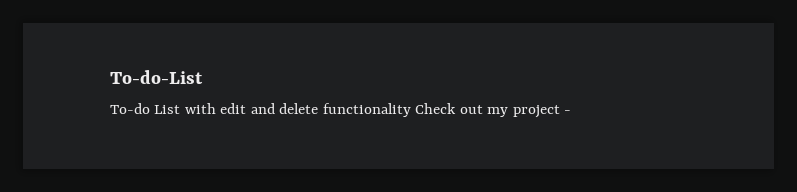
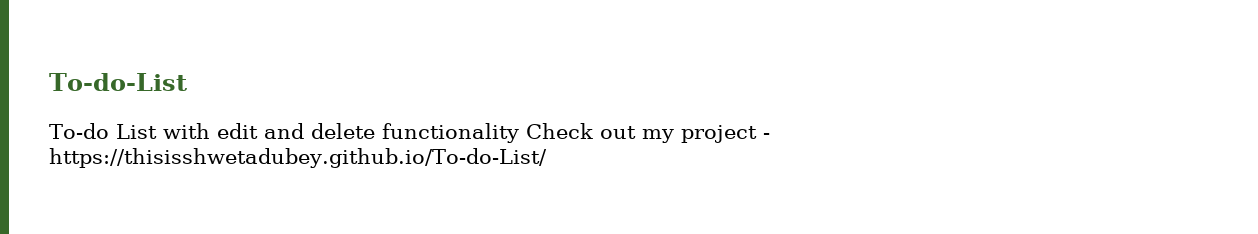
- To-do List with edit and delete functionality Check out my project -
+ To-do List with edit and delete functionality Check out my project - https://thisisshwetadubey.github.io/To-do-List/

